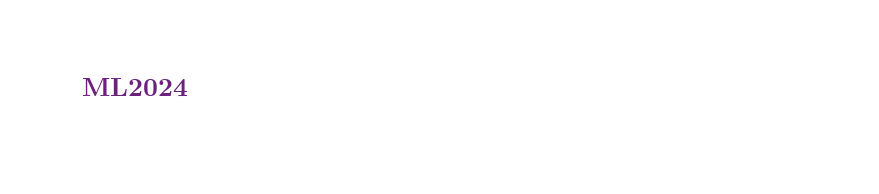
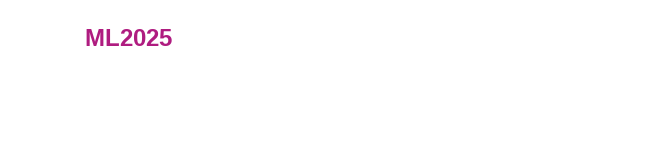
- ML2024
+ ML2025

